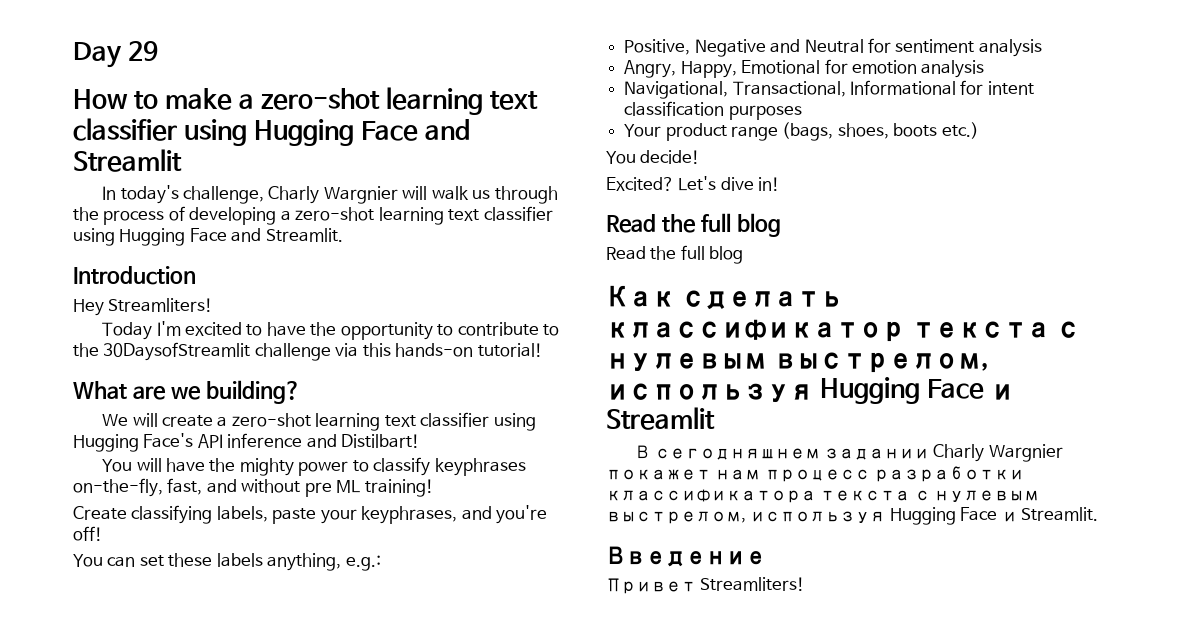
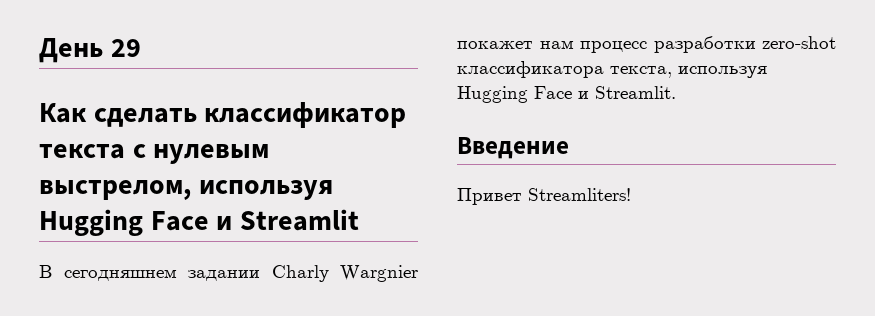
- Day 29
+ День 29
- How to make a zero-shot learning text classifier using Hugging Face and Streamlit
- In today's challenge, Charly Wargnier will walk us through the process of developing a zero-shot learning text classifier using Hugging Face and Streamlit.
- Introduction
- Hey Streamliters!
- Today I'm excited to have the opportunity to contribute to the 30DaysofStreamlit challenge via this hands-on tutorial!
- What are we building?
- We will create a zero-shot learning text classifier using Hugging Face's API inference and Distilbart!
- You will have the mighty power to classify keyphrases on-the-fly, fast, and without pre ML training!
- Create classifying labels, paste your keyphrases, and you're off!
- You can set these labels anything, e.g.:
- Positive, Negative and Neutral for sentiment analysis
- Angry, Happy, Emotional for emotion analysis
- Navigational, Transactional, Informational for intent classification purposes
- Your product range (bags, shoes, boots etc.)
- You decide!
- Excited? Let's dive in!
- Read the full blog
- Read the full blog
- В сегодняшнем задании Charly Wargnier покажет нам процесс разработки классификатора текста с нулевым выстрелом, используя Hugging Face и Streamlit.
+ В сегодняшнем задании Charly Wargnier покажет нам процесс разработки zero-shot классификатора текста, используя Hugging Face и Streamlit.

